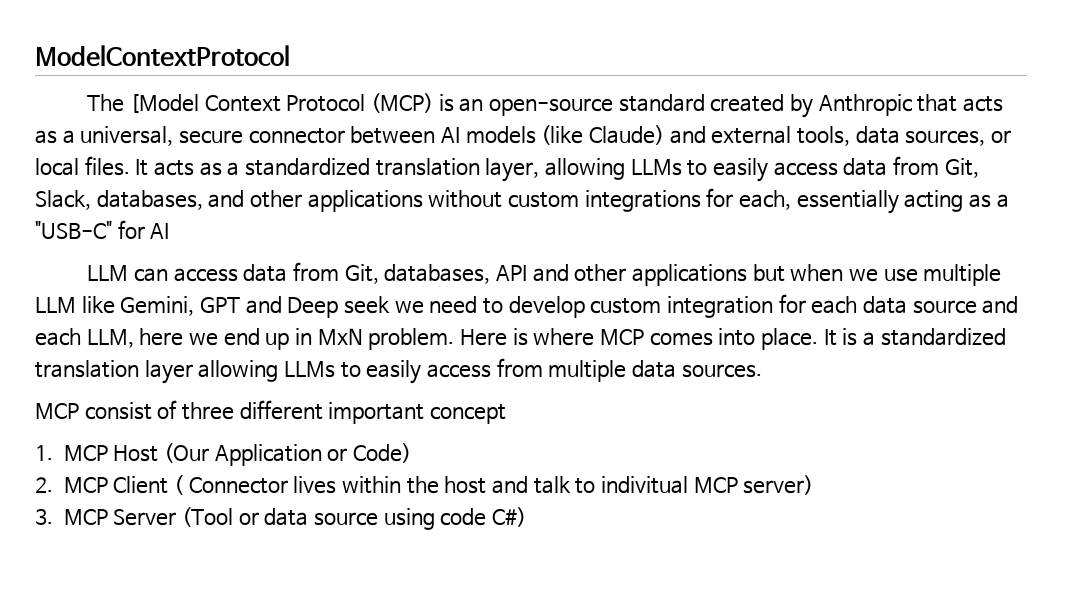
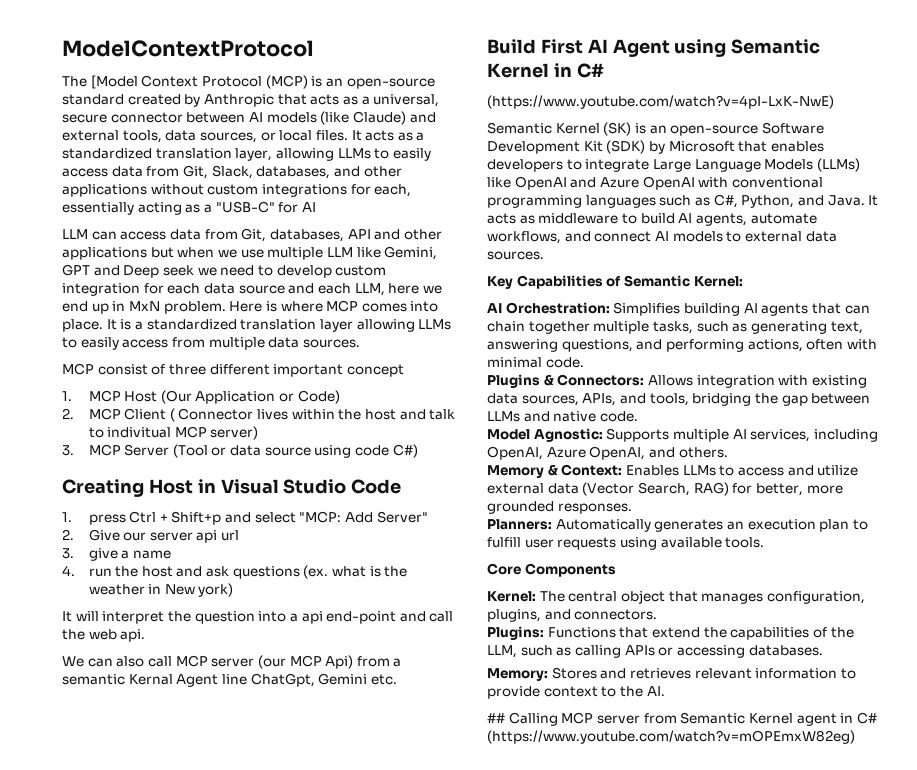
+ Creating Host in Visual Studio Code
+ 1. press Ctrl + Shift+p and select "MCP: Add Server"
+ 2. Give our server api url
+ 3. give a name
+ 4. run the host and ask questions (ex. what is the weather in New york)
+ It will interpret the question into a api end-point and call the web api.
+ We can also call MCP server (our MCP Api) from a semantic Kernal Agent line ChatGpt, Gemini etc.
+ Build First AI Agent using Semantic Kernel in C#
+ (https://www.youtube.com/watch?v=4pI-LxK-NwE)
+ Semantic Kernel (SK) is an open-source Software Development Kit (SDK) by Microsoft that enables developers to integrate Large Language Models (LLMs) like OpenAI and Azure OpenAI with conventional programming languages such as C#, Python, and Java. It acts as middleware to build AI agents, automate workflows, and connect AI models to external data sources.
+ Key Capabilities of Semantic Kernel:
+ AI Orchestration: Simplifies building AI agents that can chain together multiple tasks, such as generating text, answering questions, and performing actions, often with minimal code.
+ Plugins & Connectors: Allows integration with existing data sources, APIs, and tools, bridging the gap between LLMs and native code.
+ Model Agnostic: Supports multiple AI services, including OpenAI, Azure OpenAI, and others.
+ Memory & Context: Enables LLMs to access and utilize external data (Vector Search, RAG) for better, more grounded responses.
+ Planners: Automatically generates an execution plan to fulfill user requests using available tools.
+ Core Components
+ Kernel: The central object that manages configuration, plugins, and connectors.
+ Plugins: Functions that extend the capabilities of the LLM, such as calling APIs or accessing databases.
+ Memory: Stores and retrieves relevant information to provide context to the AI.
+ ## Calling MCP server from Semantic Kernel agent in C# (https://www.youtube.com/watch?v=mOPEmxW82eg)

